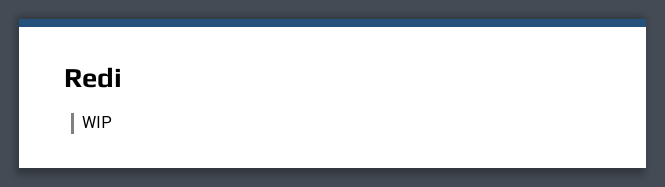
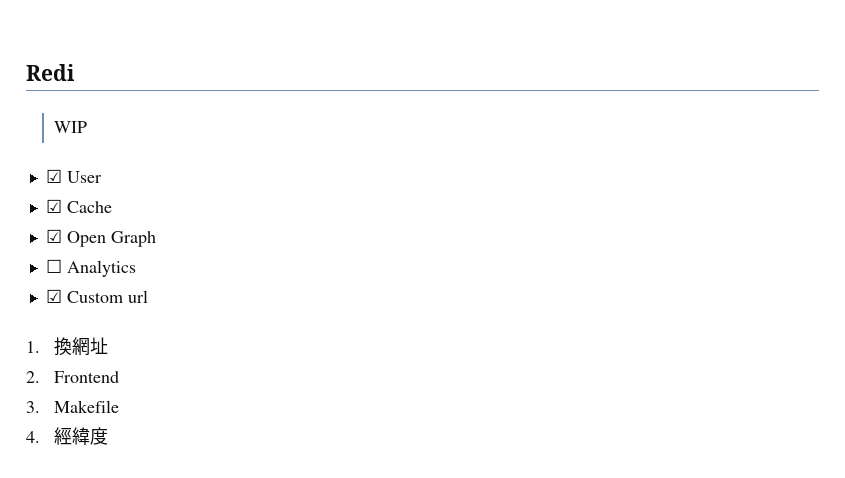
+ ☑ User
+ ☑ Cache
+ ☑ Open Graph
+ ☐ Analytics
+ ☑ Custom url
+ 1.換網址
+ 2. Frontend
+ 3. Makefile
+ 4.經緯度

